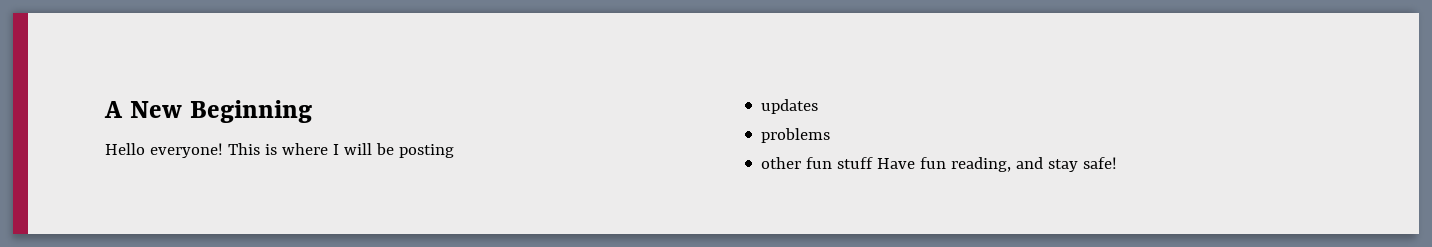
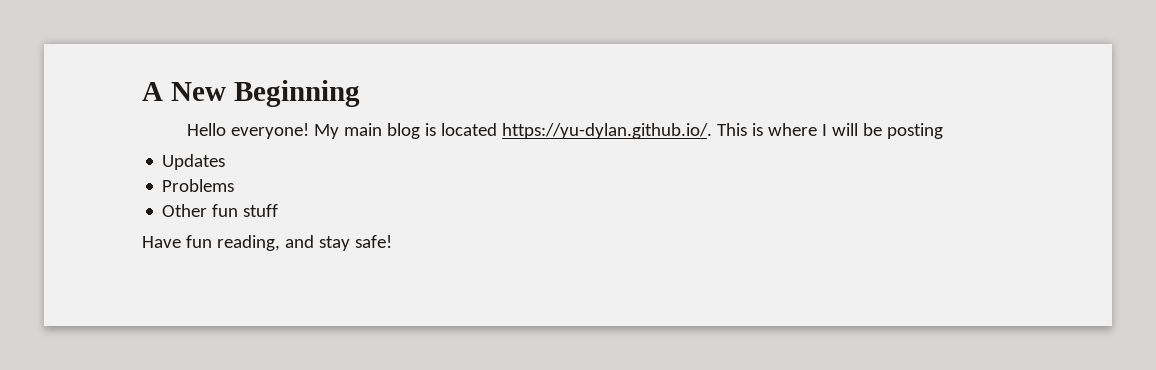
- This is where I will be posting
+ My main blog is located https://yu-dylan.github.io/. This is where I will be posting
- updates
- problems
- other fun stuff Have fun reading, and stay safe!
+ Updates
+ Problems
+ Other fun stuff
+ Have fun reading, and stay safe!

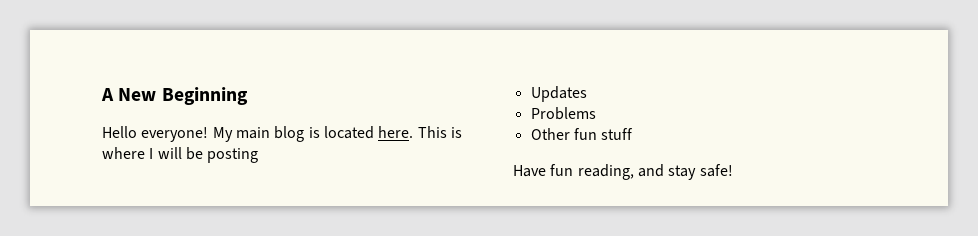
- My main blog is located https://yu-dylan.github.io/. This is where I will be posting
+ My main blog is located here. This is where I will be posting

